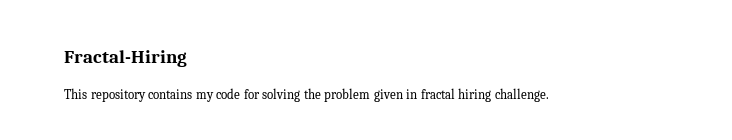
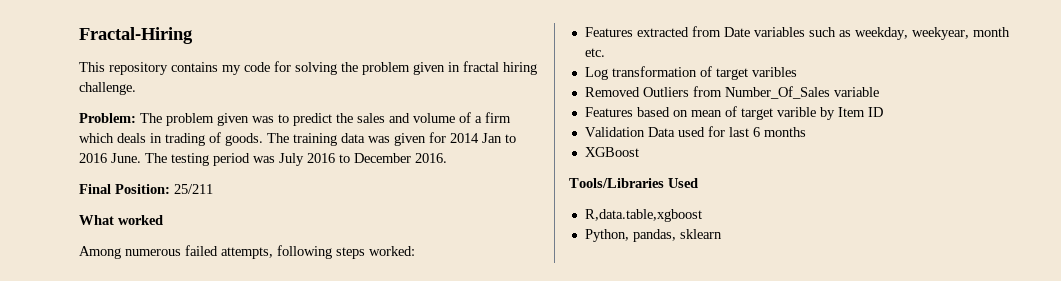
+ Problem: The problem given was to predict the sales and volume of a firm which deals in trading of goods. The training data was given for 2014 Jan to 2016 June. The testing period was July 2016 to December 2016.
+ Final Position: 25/211
+ What worked
+ Among numerous failed attempts, following steps worked:
+ Features extracted from Date variables such as weekday, weekyear, month etc.
+ Log transformation of target varibles
+ Removed Outliers from Number_Of_Sales variable
+ Features based on mean of target varible by Item ID
+ Validation Data used for last 6 months
+ XGBoost
+ Tools/Libraries Used
+ R,data.table,xgboost
+ Python, pandas, sklearn

